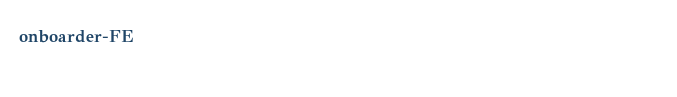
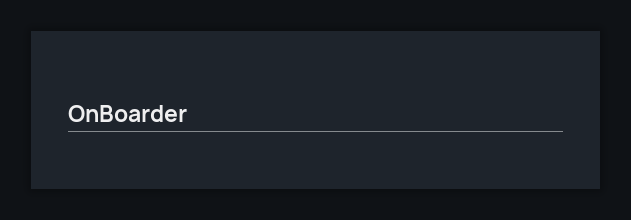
- onboarder-FE
+ OnBoarder

